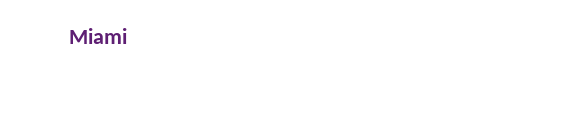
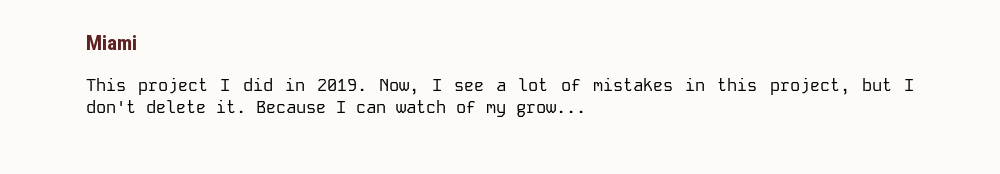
+ This project I did in 2019. Now, I see a lot of mistakes in this project, but I don't delete it. Because I can watch of my grow...

